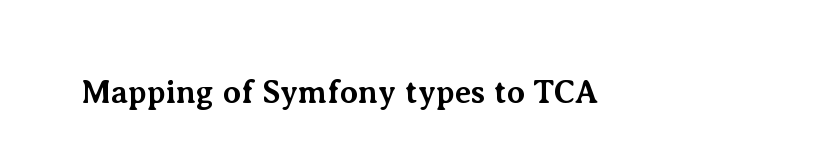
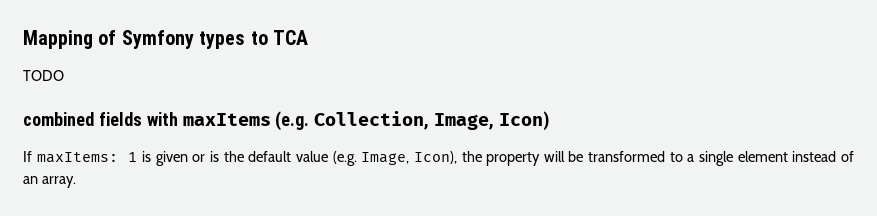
+ TODO
+ combined fields with maxItems (e.g. Collection, Image, Icon)
+ If maxItems: 1 is given or is the default value (e.g. Image, Icon), the property will be transformed to a single element instead of an array.

